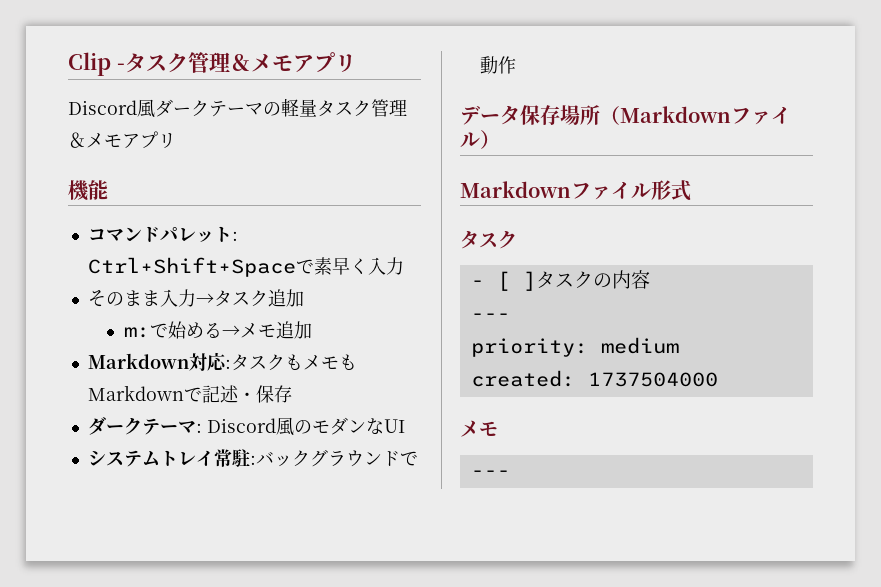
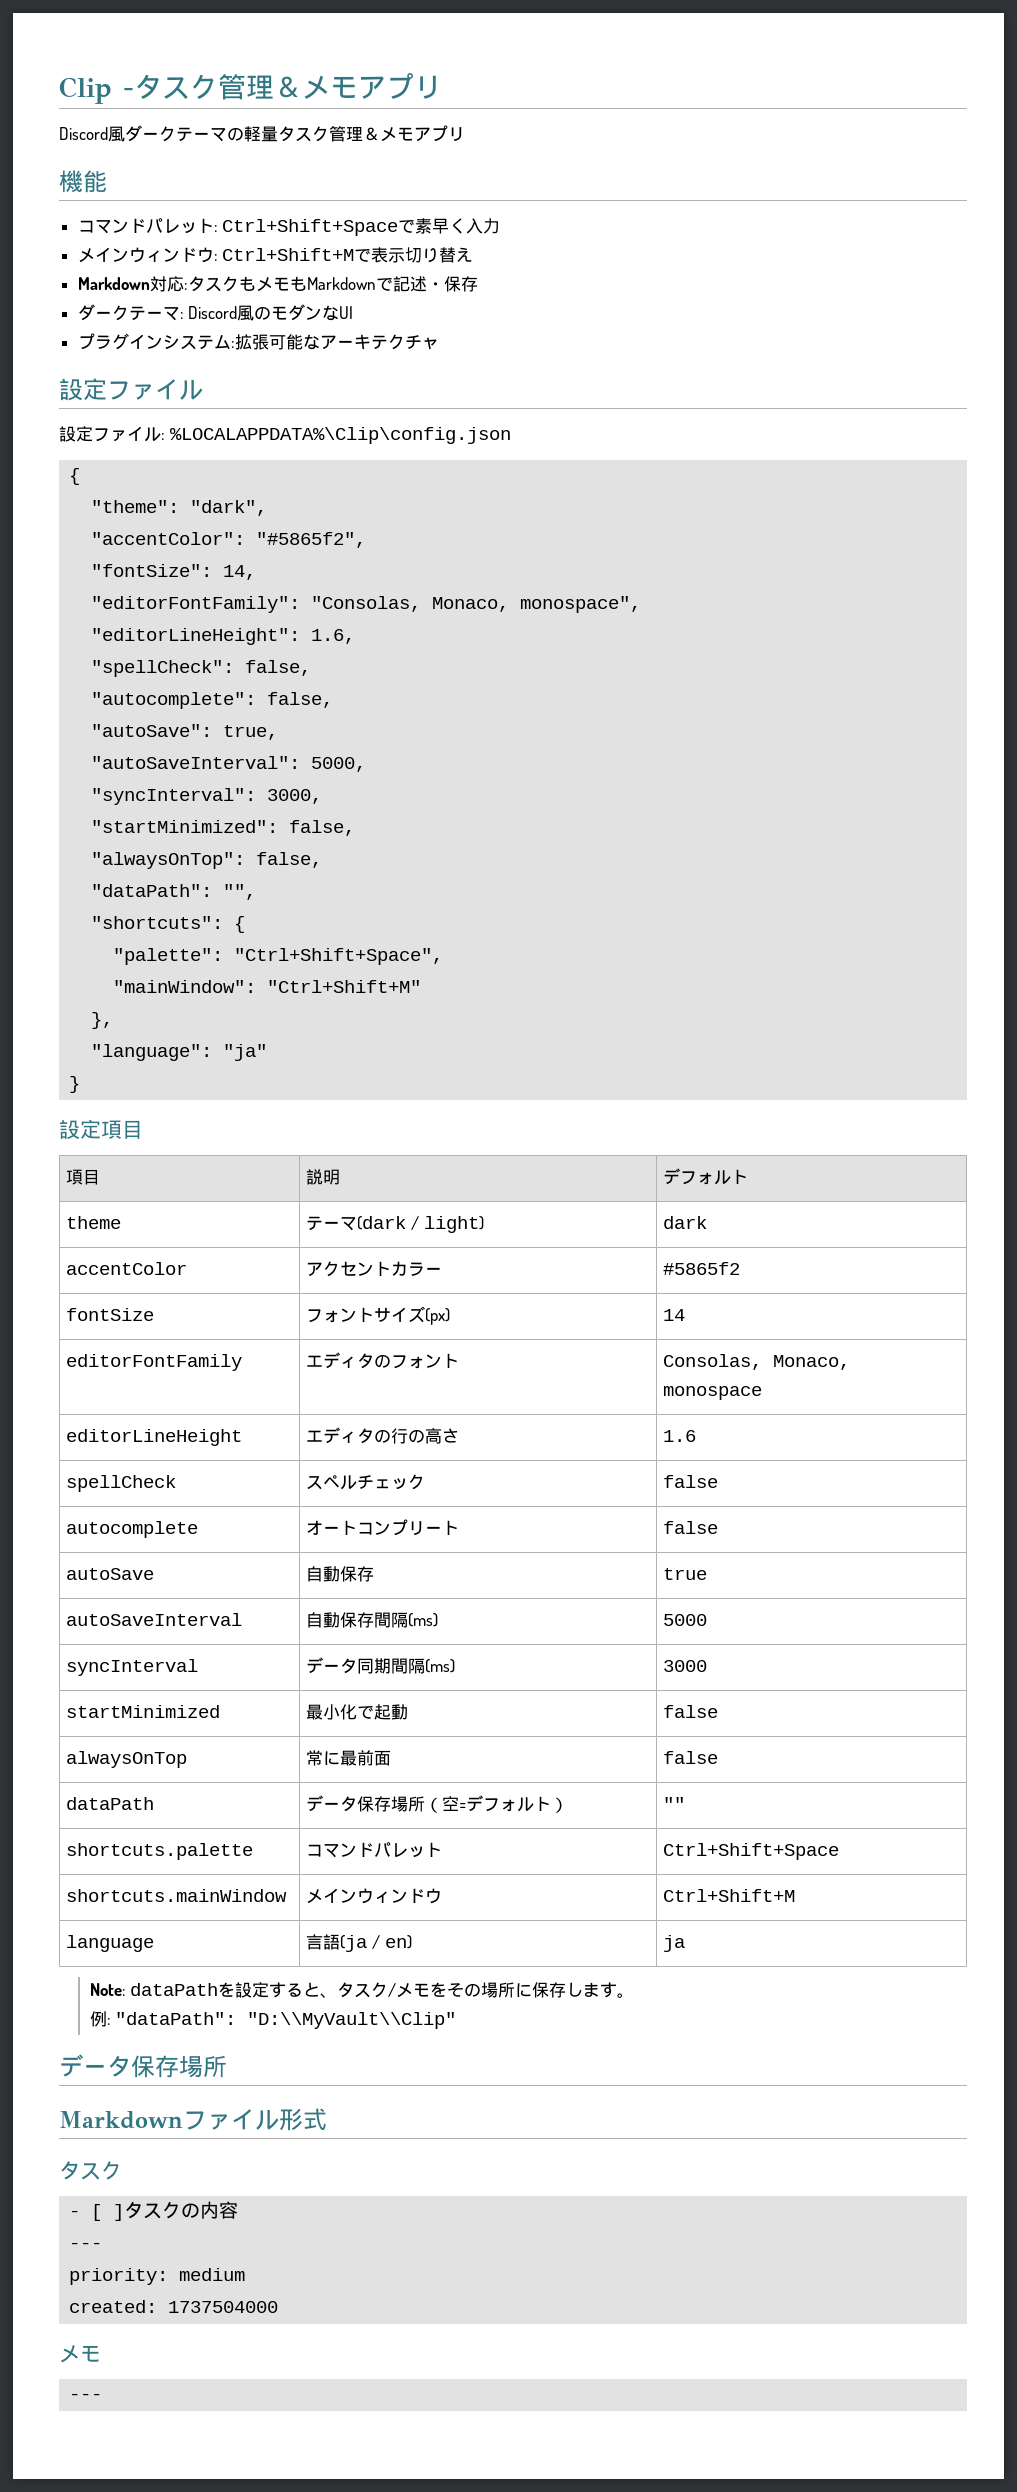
- そのまま入力→タスク追加
- m:で始める→メモ追加
+ メインウィンドウ: Ctrl+Shift+Mで表示切り替え
- システムトレイ常駐:バックグラウンドで動作
- データ保存場所（Markdownファイル）
+ プラグインシステム:拡張可能なアーキテクチャ
+ 設定ファイル
+ 設定ファイル: %LOCALAPPDATA%\Clip\config.json
+ {
+ "theme": "dark",
+ "accentColor": "#5865f2",
+ "fontSize": 14,
+ "editorFontFamily": "Consolas, Monaco, monospace",
+ "editorLineHeight": 1.6,
+ "spellCheck": false,
+ "autocomplete": false,
+ "autoSave": true,
+ "autoSaveInterval": 5000,
+ "syncInterval": 3000,
+ "startMinimized": false,
+ "alwaysOnTop": false,
+ "dataPath": "",
+ "shortcuts": {
+ "palette": "Ctrl+Shift+Space",
+ "mainWindow": "Ctrl+Shift+M"
+ },
+ "language": "ja"
+ }
+ 設定項目
+ 項目 | 説明 | デフォルト
+ theme | テーマ(dark / light) | dark
+ accentColor | アクセントカラー | #5865f2
+ fontSize | フォントサイズ(px) | 14
+ editorFontFamily | エディタのフォント | Consolas, Monaco, monospace
+ editorLineHeight | エディタの行の高さ | 1.6
+ spellCheck | スペルチェック | false
+ autocomplete | オートコンプリート | false
+ autoSave | 自動保存 | true
+ autoSaveInterval | 自動保存間隔(ms) | 5000
+ syncInterval | データ同期間隔(ms) | 3000
+ startMinimized | 最小化で起動 | false
+ alwaysOnTop | 常に最前面 | false
+ dataPath | データ保存場所（空=デフォルト） | ""
+ shortcuts.palette | コマンドパレット | Ctrl+Shift+Space
+ shortcuts.mainWindow | メインウィンドウ | Ctrl+Shift+M
+ language | 言語(ja / en) | ja
+ Note: dataPathを設定すると、タスク/メモをその場所に保存します。
+ 例: "dataPath": "D:\\MyVault\\Clip"
+ データ保存場所

